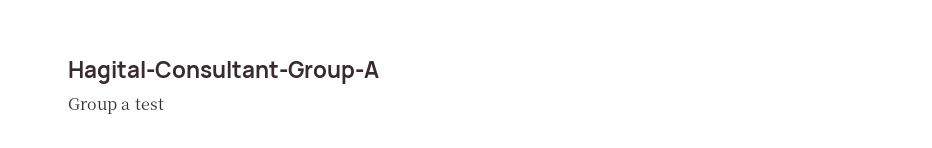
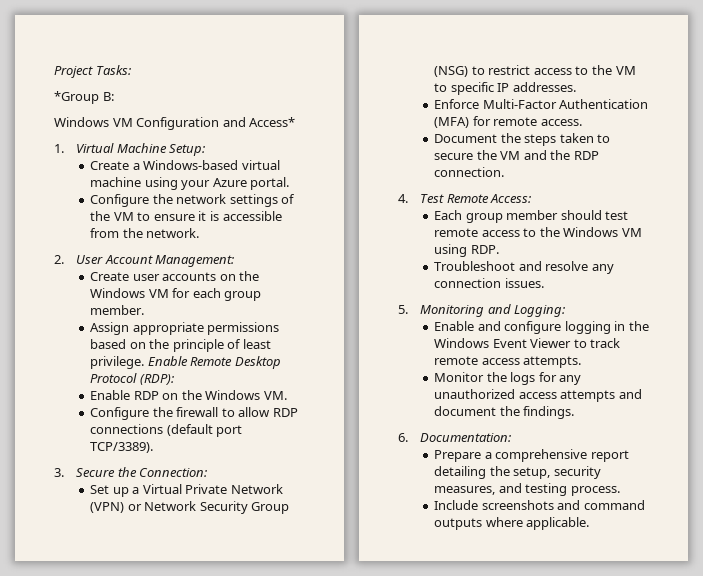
- Hagital-Consultant-Group-A
- Group a test
+ Project Tasks:
+ *Group B:
+ Windows VM Configuration and Access*
+ 1. Virtual Machine Setup:
+ Create a Windows-based virtual machine using your Azure portal.
+ Configure the network settings of the VM to ensure it is accessible from the network.
+ 2. User Account Management:
+ Create user accounts on the Windows VM for each group member.
+ Assign appropriate permissions based on the principle of least privilege. Enable Remote Desktop Protocol (RDP):
+ Enable RDP on the Windows VM.
+ Configure the firewall to allow RDP connections (default port TCP/3389).
+ 3. Secure the Connection:
+ Set up a Virtual Private Network (VPN) or Network Security Group (NSG) to restrict access to the VM to specific IP addresses.
+ Enforce Multi-Factor Authentication (MFA) for remote access.
+ Document the steps taken to secure the VM and the RDP connection.
+ 4. Test Remote Access:
+ Each group member should test remote access to the Windows VM using RDP.
+ Troubleshoot and resolve any connection issues.
+ 5. Monitoring and Logging:
+ Enable and configure logging in the Windows Event Viewer to track remote access attempts.
+ Monitor the logs for any unauthorized access attempts and document the findings.
+ 6. Documentation:
+ Prepare a comprehensive report detailing the setup, security measures, and testing process.
+ Include screenshots and command outputs where applicable.

